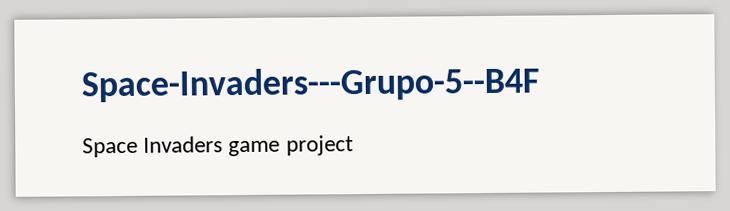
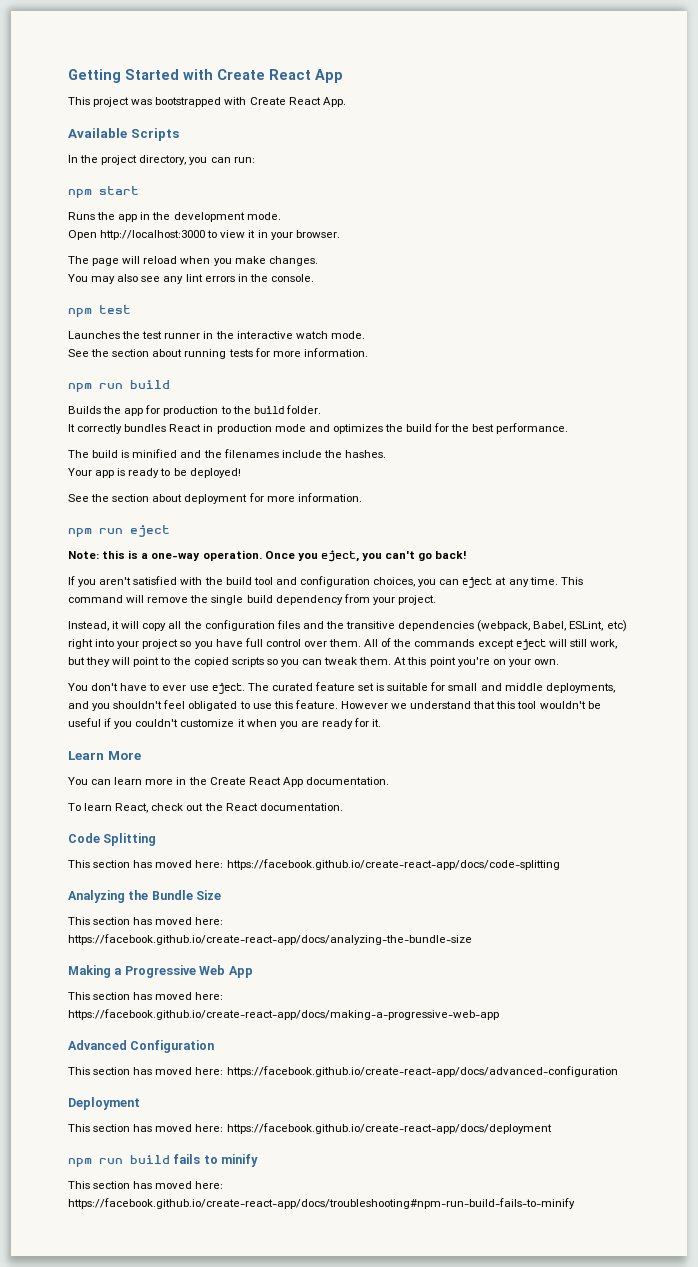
- Space-Invaders---Grupo-5--B4F
- Space Invaders game project
+ Getting Started with Create React App
+ This project was bootstrapped with Create React App.
+ Available Scripts
+ In the project directory, you can run:
+ npm start
+ Runs the app in the development mode.
+ Open http://localhost:3000 to view it in your browser.
+ The page will reload when you make changes.
+ You may also see any lint errors in the console.
+ npm test
+ Launches the test runner in the interactive watch mode.
+ See the section about running tests for more information.
+ npm run build
+ Builds the app for production to the build folder.
+ It correctly bundles React in production mode and optimizes the build for the best performance.
+ The build is minified and the filenames include the hashes.
+ Your app is ready to be deployed!
+ See the section about deployment for more information.
+ npm run eject
+ Note: this is a one-way operation. Once you eject, you can't go back!
+ If you aren't satisfied with the build tool and configuration choices, you can eject at any time. This command will remove the single build dependency from your project.
+ Instead, it will copy all the configuration files and the transitive dependencies (webpack, Babel, ESLint, etc) right into your project so you have full control over them. All of the commands except eject will still work, but they will point to the copied scripts so you can tweak them. At this point you're on your own.
+ You don't have to ever use eject. The curated feature set is suitable for small and middle deployments, and you shouldn't feel obligated to use this feature. However we understand that this tool wouldn't be useful if you couldn't customize it when you are ready for it.
+ Learn More
+ You can learn more in the Create React App documentation.
+ To learn React, check out the React documentation.
+ Code Splitting
+ This section has moved here: https://facebook.github.io/create-react-app/docs/code-splitting
+ Analyzing the Bundle Size
+ This section has moved here: https://facebook.github.io/create-react-app/docs/analyzing-the-bundle-size
+ Making a Progressive Web App
+ This section has moved here: https://facebook.github.io/create-react-app/docs/making-a-progressive-web-app
+ Advanced Configuration
+ This section has moved here: https://facebook.github.io/create-react-app/docs/advanced-configuration
+ Deployment
+ This section has moved here: https://facebook.github.io/create-react-app/docs/deployment
+ npm run build fails to minify
+ This section has moved here: https://facebook.github.io/create-react-app/docs/troubleshooting#npm-run-build-fails-to-minify

